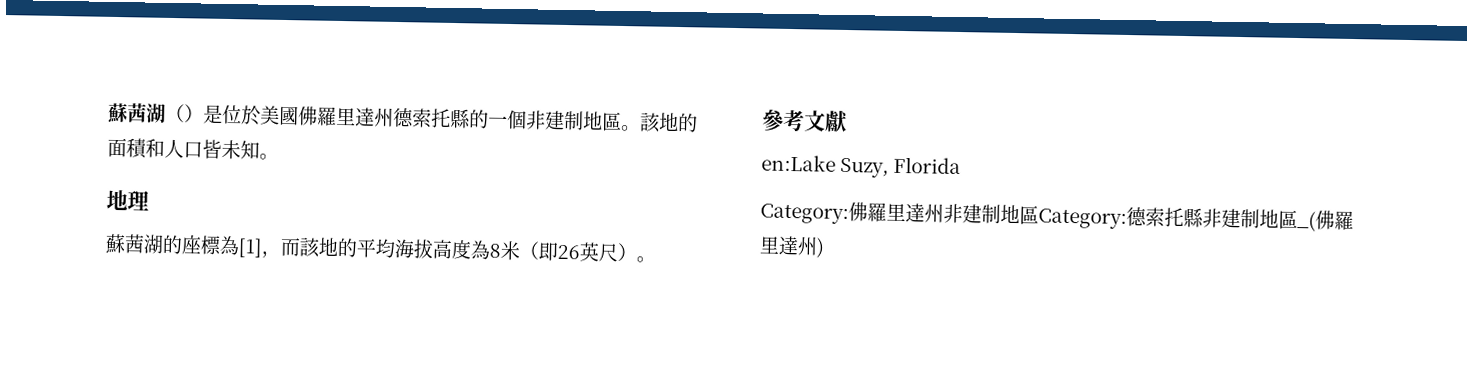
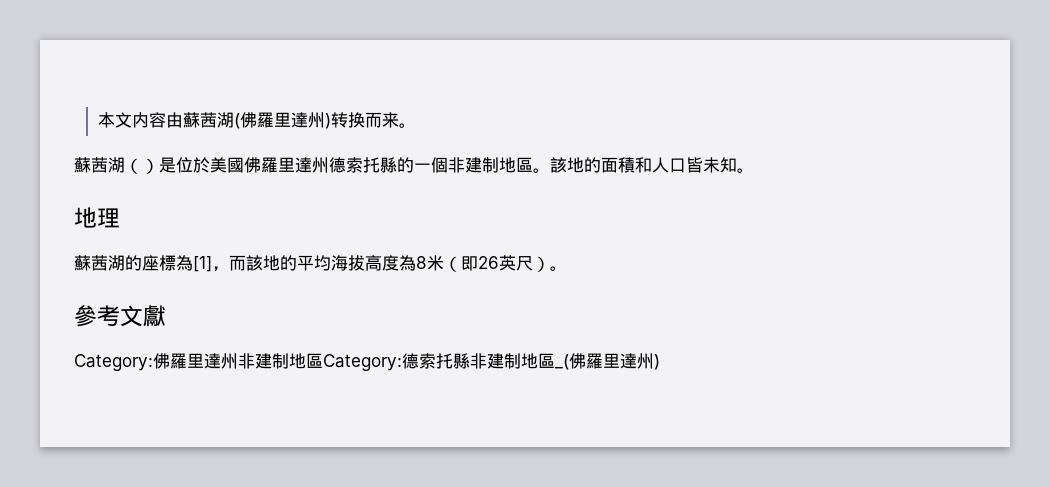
+ 本文内容由蘇茜湖(佛羅里達州)转换而来。
- en:Lake Suzy, Florida

